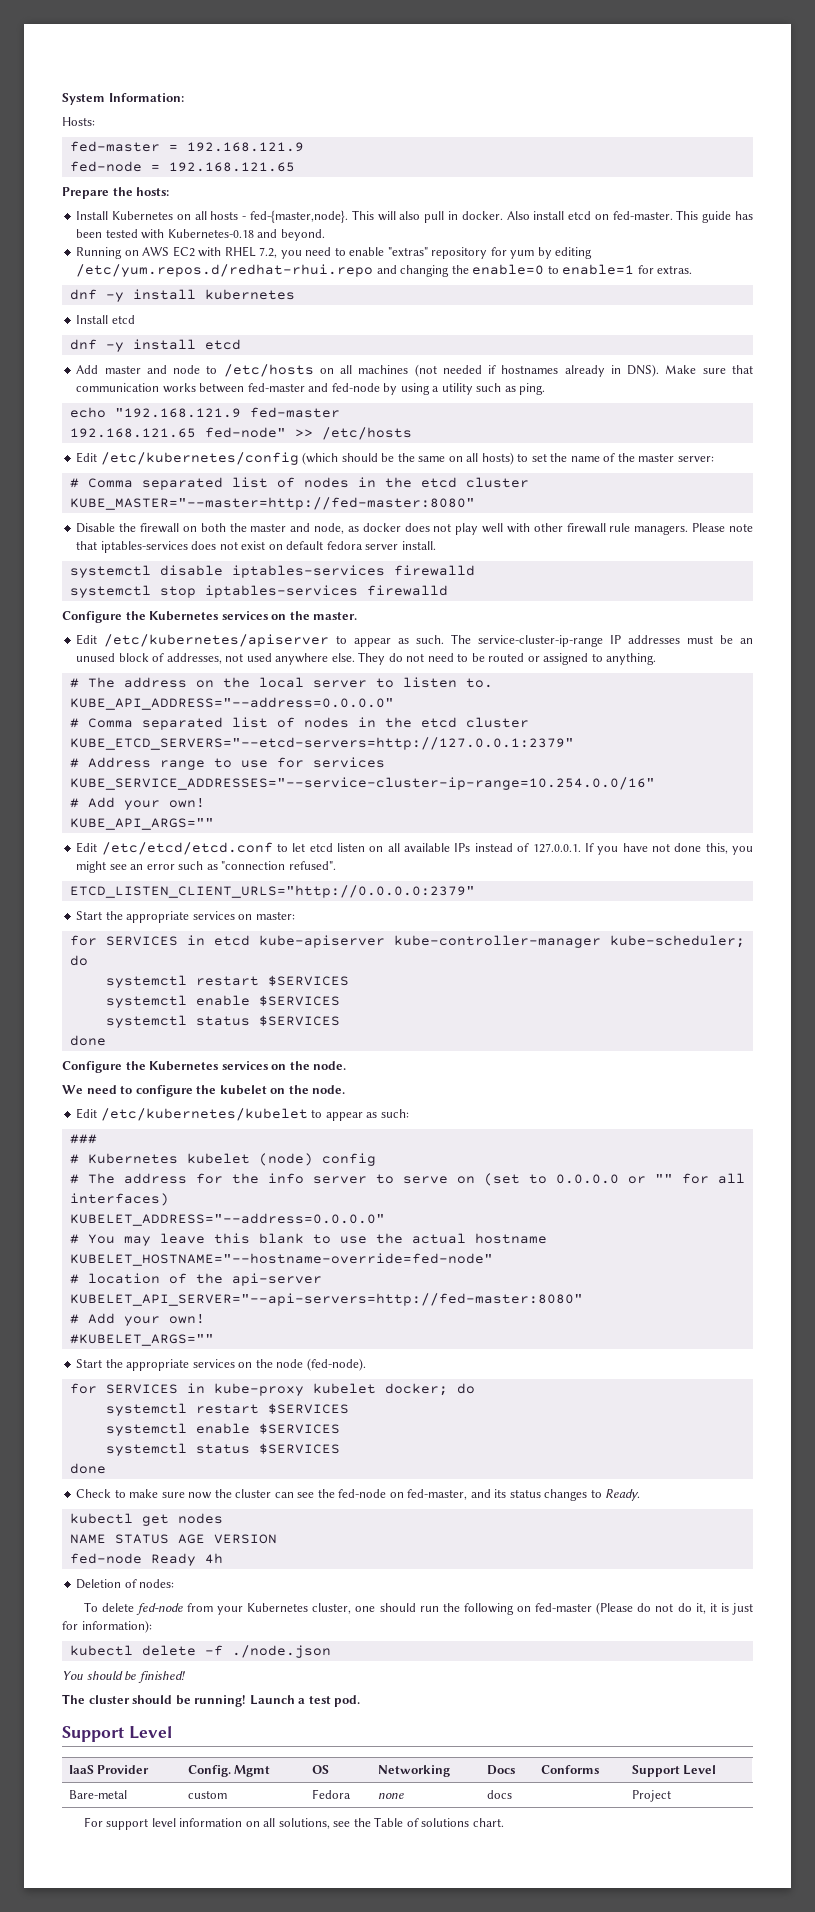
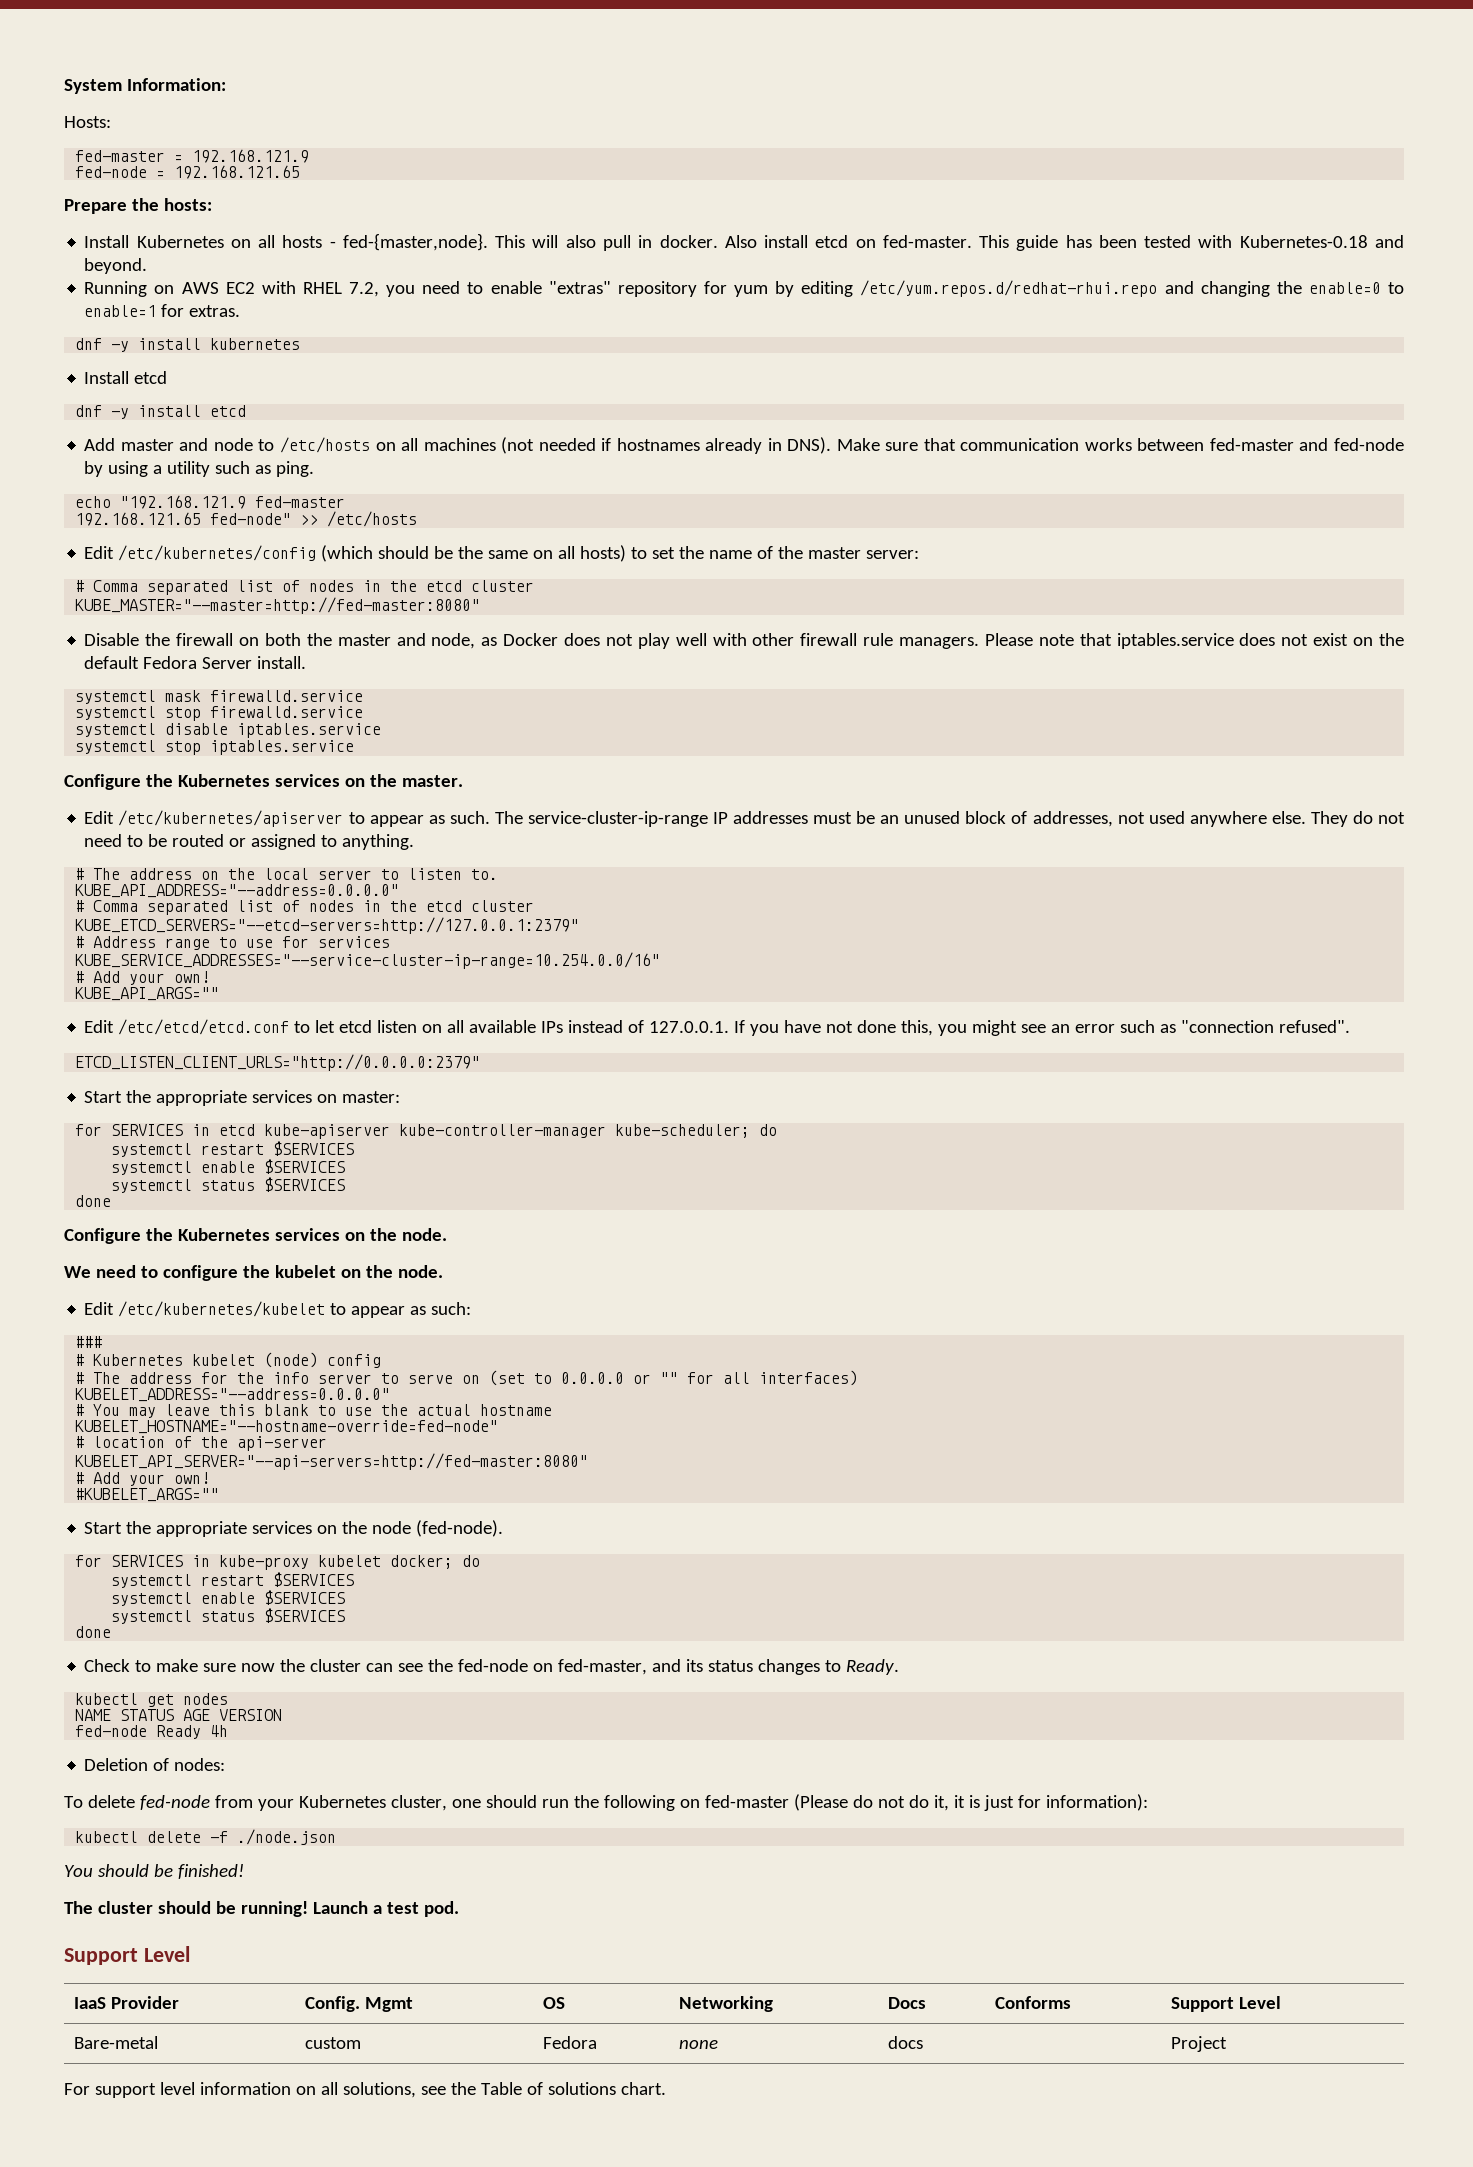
- Disable the firewall on both the master and node, as docker does not play well with other firewall rule managers.
+ Disable the firewall on both the master and node, as Docker does not play well with other firewall rule managers.
- Please note that iptables-services does not exist on default fedora server install.
+ Please note that iptables.service does not exist on the default Fedora Server install.
- systemctl disable iptables-services firewalld
- systemctl stop iptables-services firewalld
+ systemctl mask firewalld.service
+ systemctl stop firewalld.service
+ systemctl disable iptables.service
+ systemctl stop iptables.service

